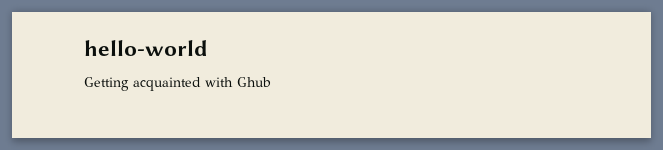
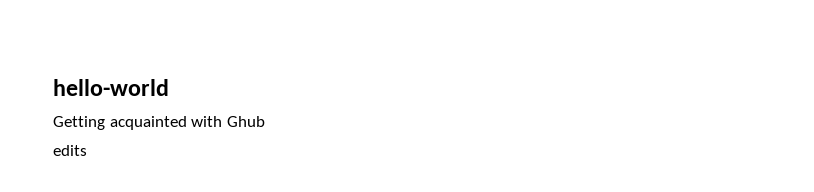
+ edits

